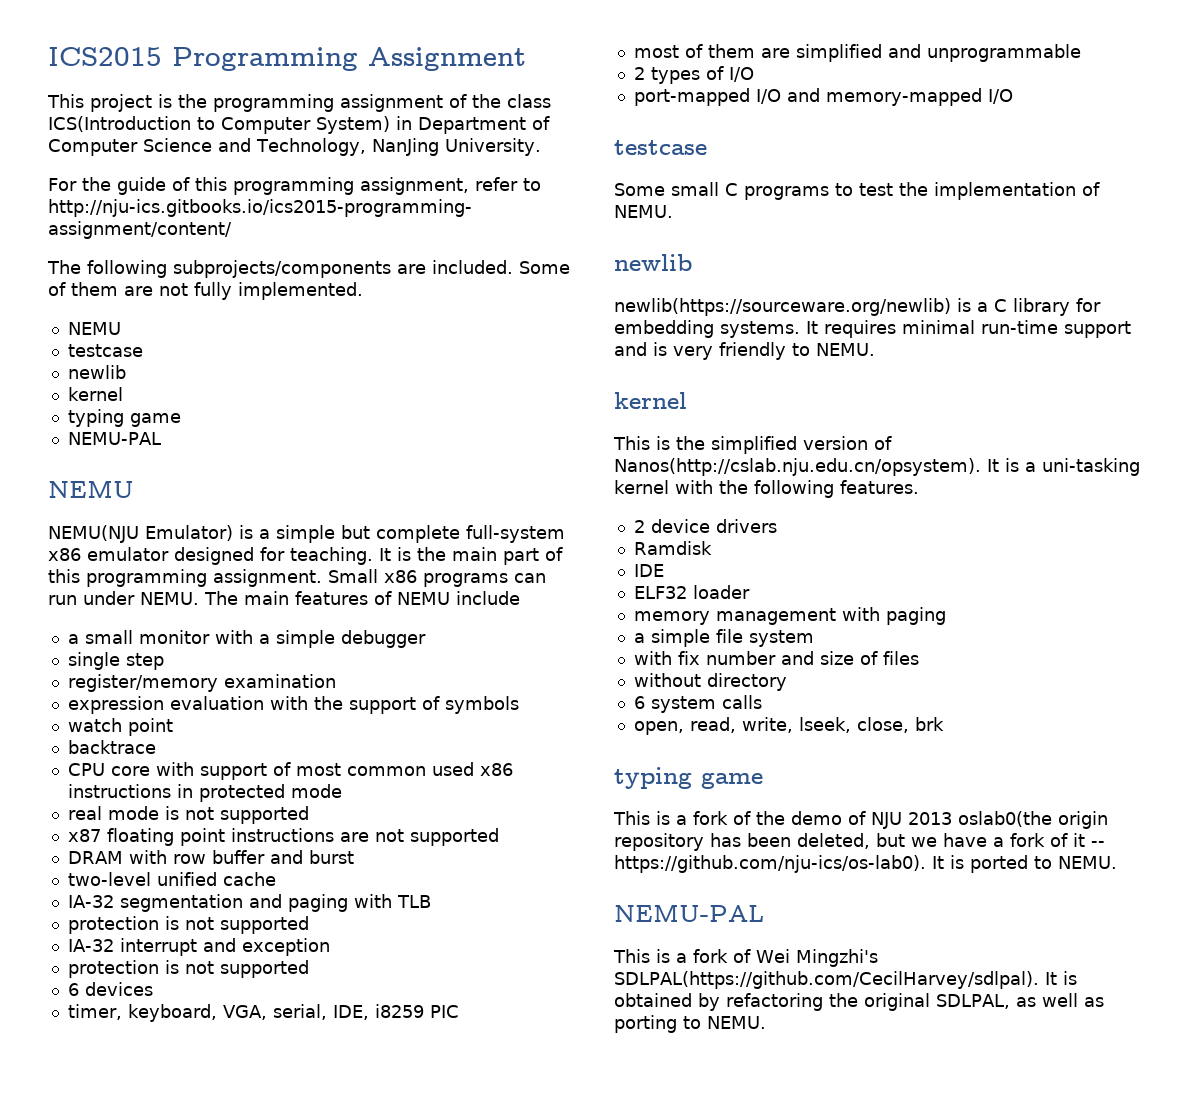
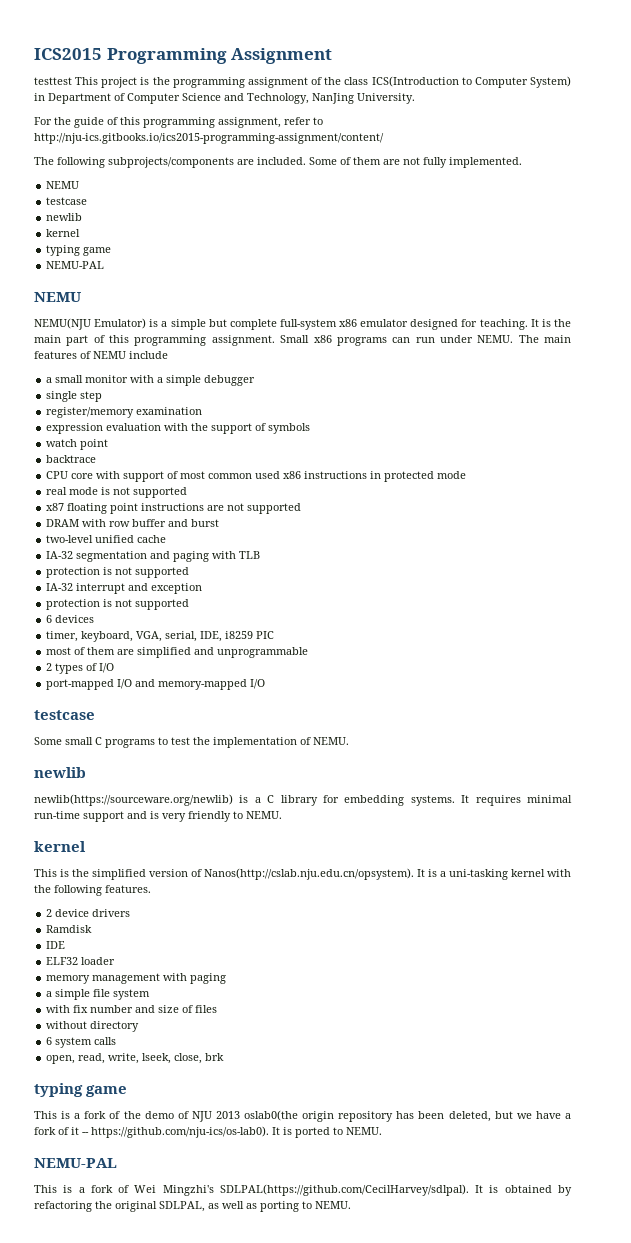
- This project is the programming assignment of the class ICS(Introduction to Computer System) in Department of Computer Science and Technology, NanJing University.
+ testtest This project is the programming assignment of the class ICS(Introduction to Computer System) in Department of Computer Science and Technology, NanJing University.

